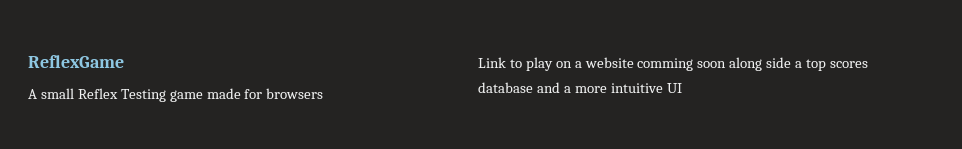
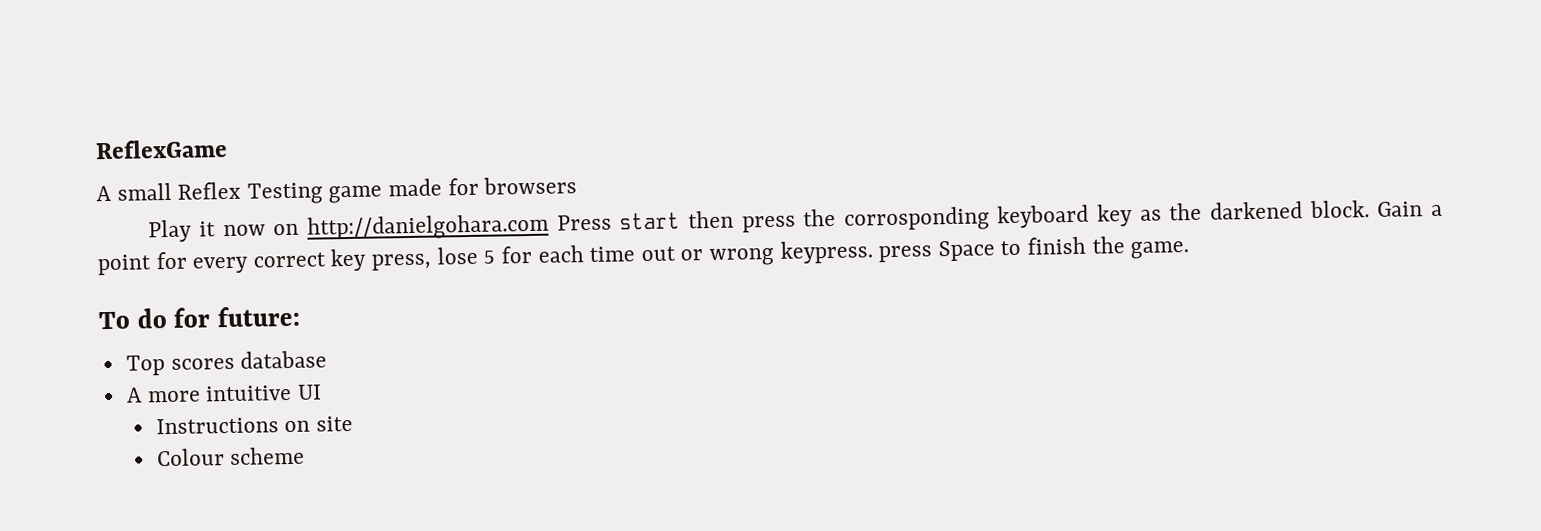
- Link to play on a website comming soon along side a top scores database and a more intuitive UI
+ Play it now on http://danielgohara.com Press start then press the corrosponding keyboard key as the darkened block. Gain a point for every correct key press, lose 5 for each time out or wrong keypress. press Space to finish the game.
+ To do for future:
+ Top scores database
+ A more intuitive UI
+ Instructions on site
+ Colour scheme

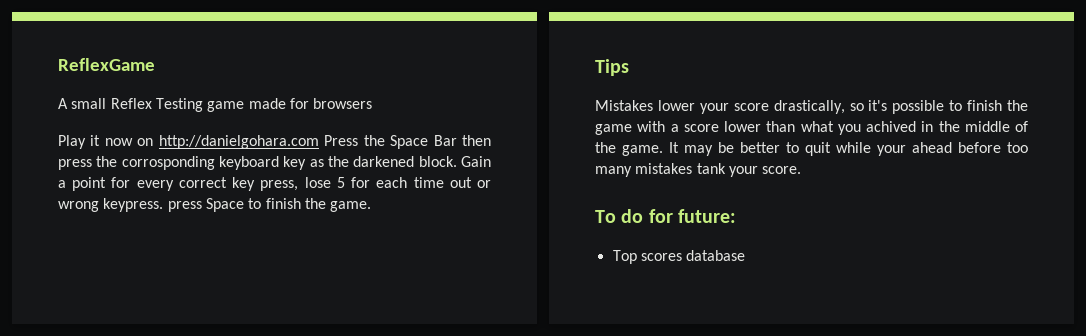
- Play it now on http://danielgohara.com Press start then press the corrosponding keyboard key as the darkened block.
+ Play it now on http://danielgohara.com Press the Space Bar then press the corrosponding keyboard key as the darkened block.
+ Tips
+ Mistakes lower your score drastically, so it's possible to finish the game with a score lower than what you achived in the middle of the game. It may be better to quit while your ahead before too many mistakes tank your score.
- A more intuitive UI
- Instructions on site
- Colour scheme

